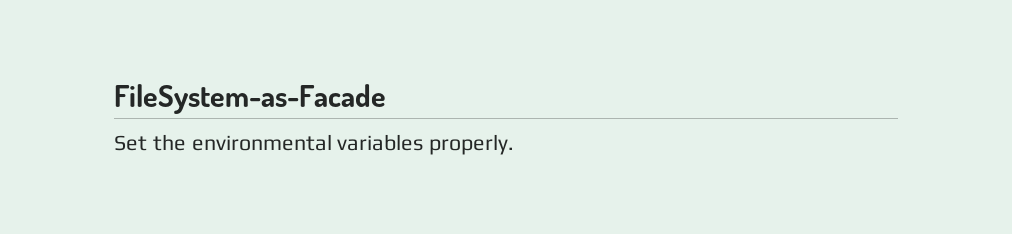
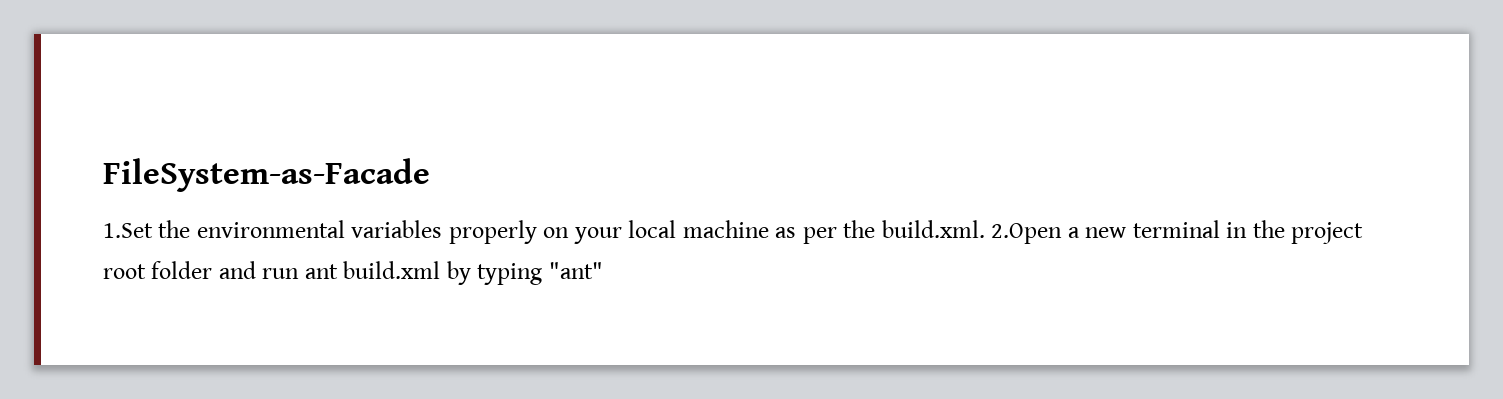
- Set the environmental variables properly.
+ 1.Set the environmental variables properly on your local machine as per the build.xml. 2.Open a new terminal in the project root folder and run ant build.xml by typing "ant"

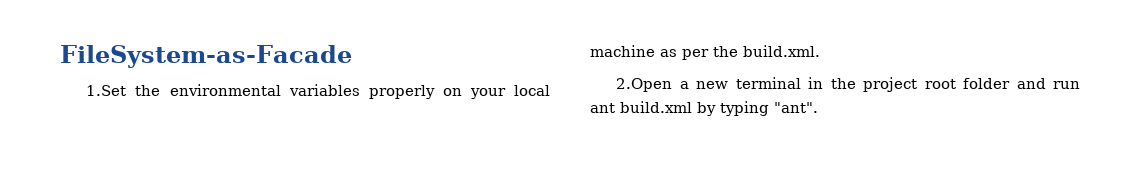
- 1.Set the environmental variables properly on your local machine as per the build.xml. 2.Open a new terminal in the project root folder and run ant build.xml by typing "ant"
+ 1.Set the environmental variables properly on your local machine as per the build.xml.
+ 2.Open a new terminal in the project root folder and run ant build.xml by typing "ant".

